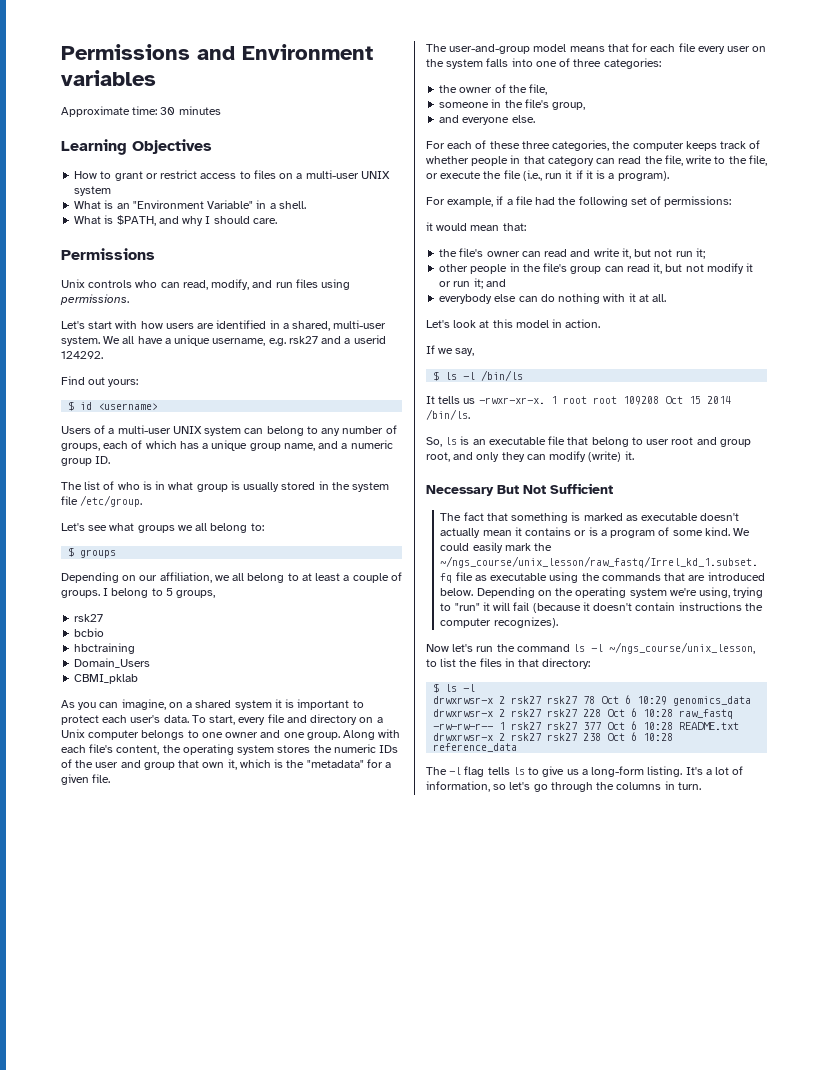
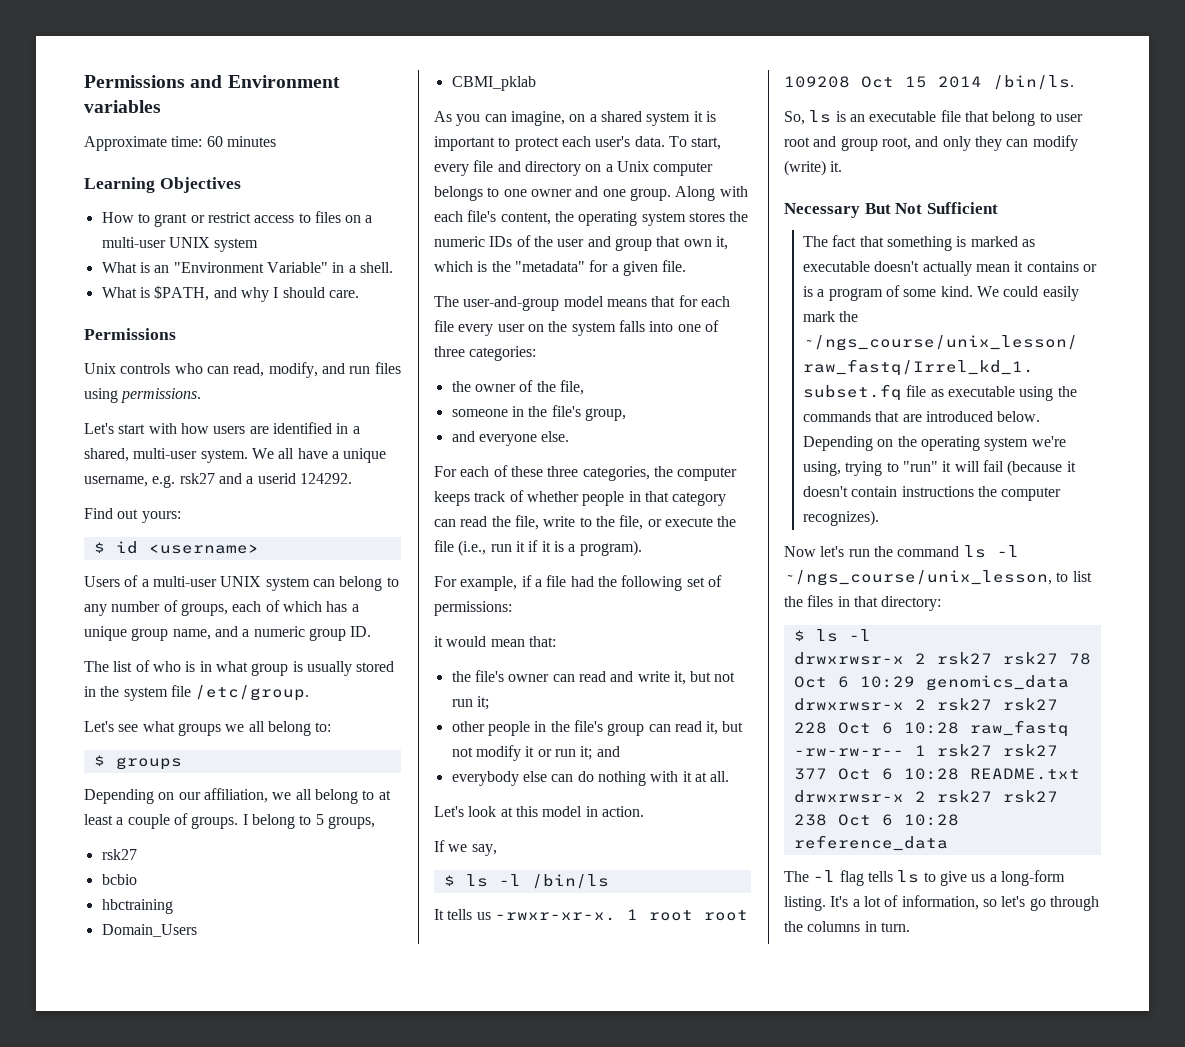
- Approximate time: 30 minutes
+ Approximate time: 60 minutes

